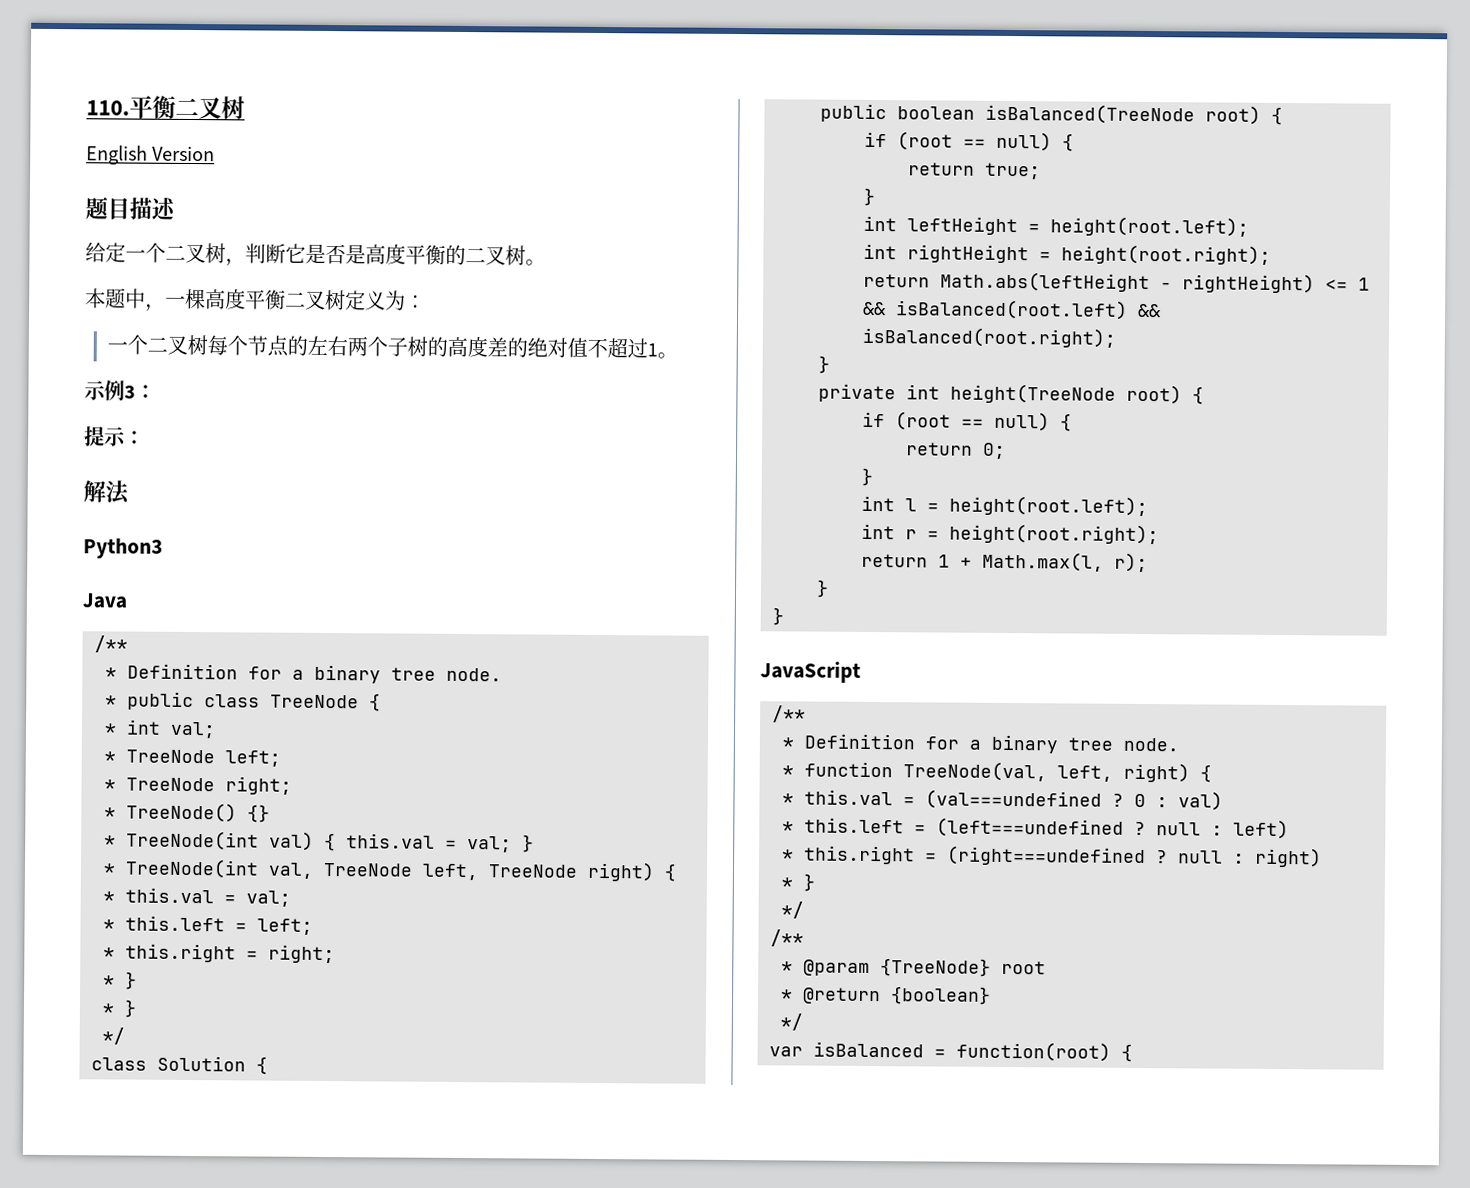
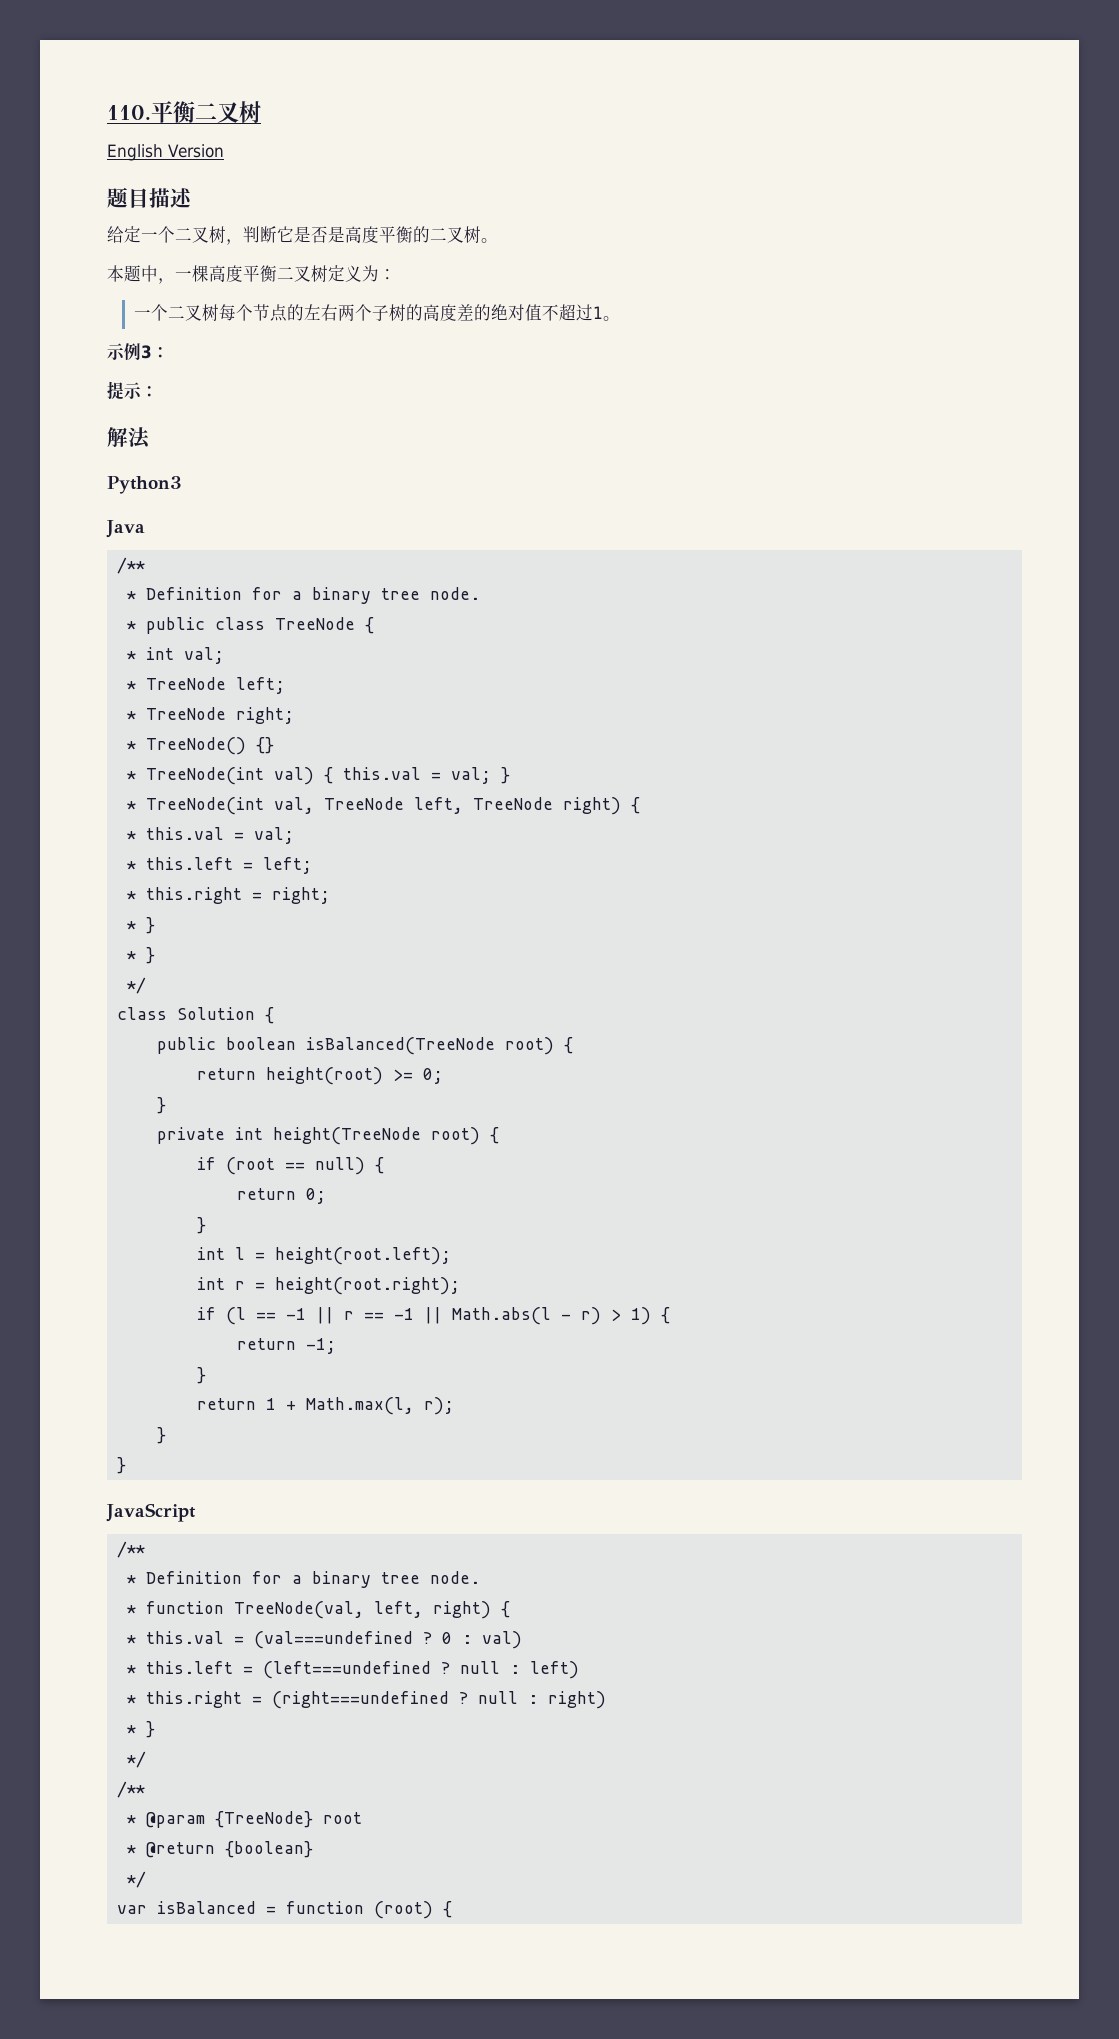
  public boolean isBalanced(TreeNode root) {
- if (root == null) {
- return true;
- }
- int leftHeight = height(root.left);
- int rightHeight = height(root.right);
- return Math.abs(leftHeight - rightHeight) <= 1 && isBalanced(root.left) && isBalanced(root.right);
+ return height(root) >= 0;
+ if (l == -1 || r == -1 || Math.abs(l - r) > 1) {
+ return -1;
+ }
- var isBalanced = function(root) {
+ var isBalanced = function (root) {

